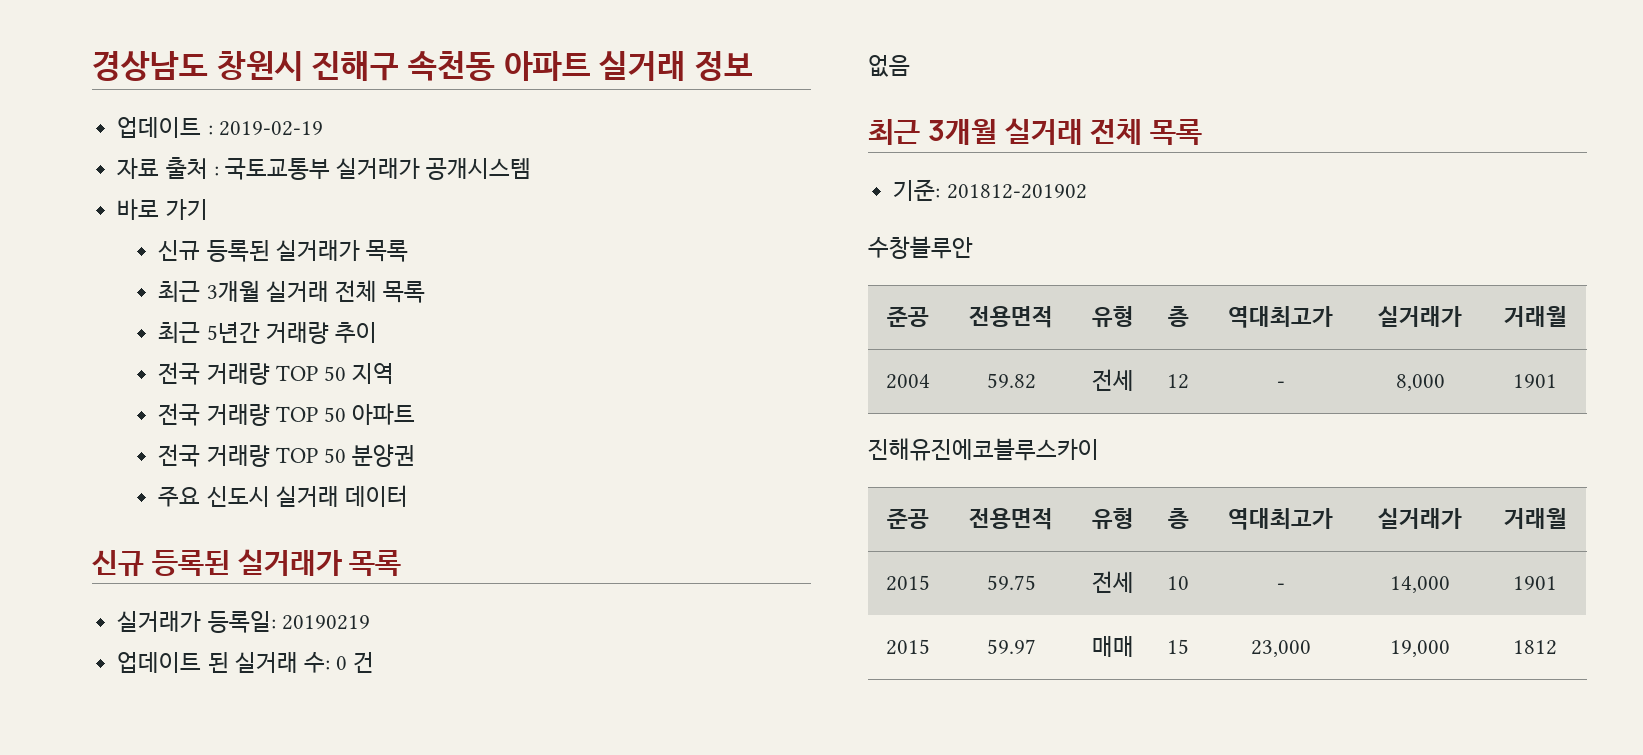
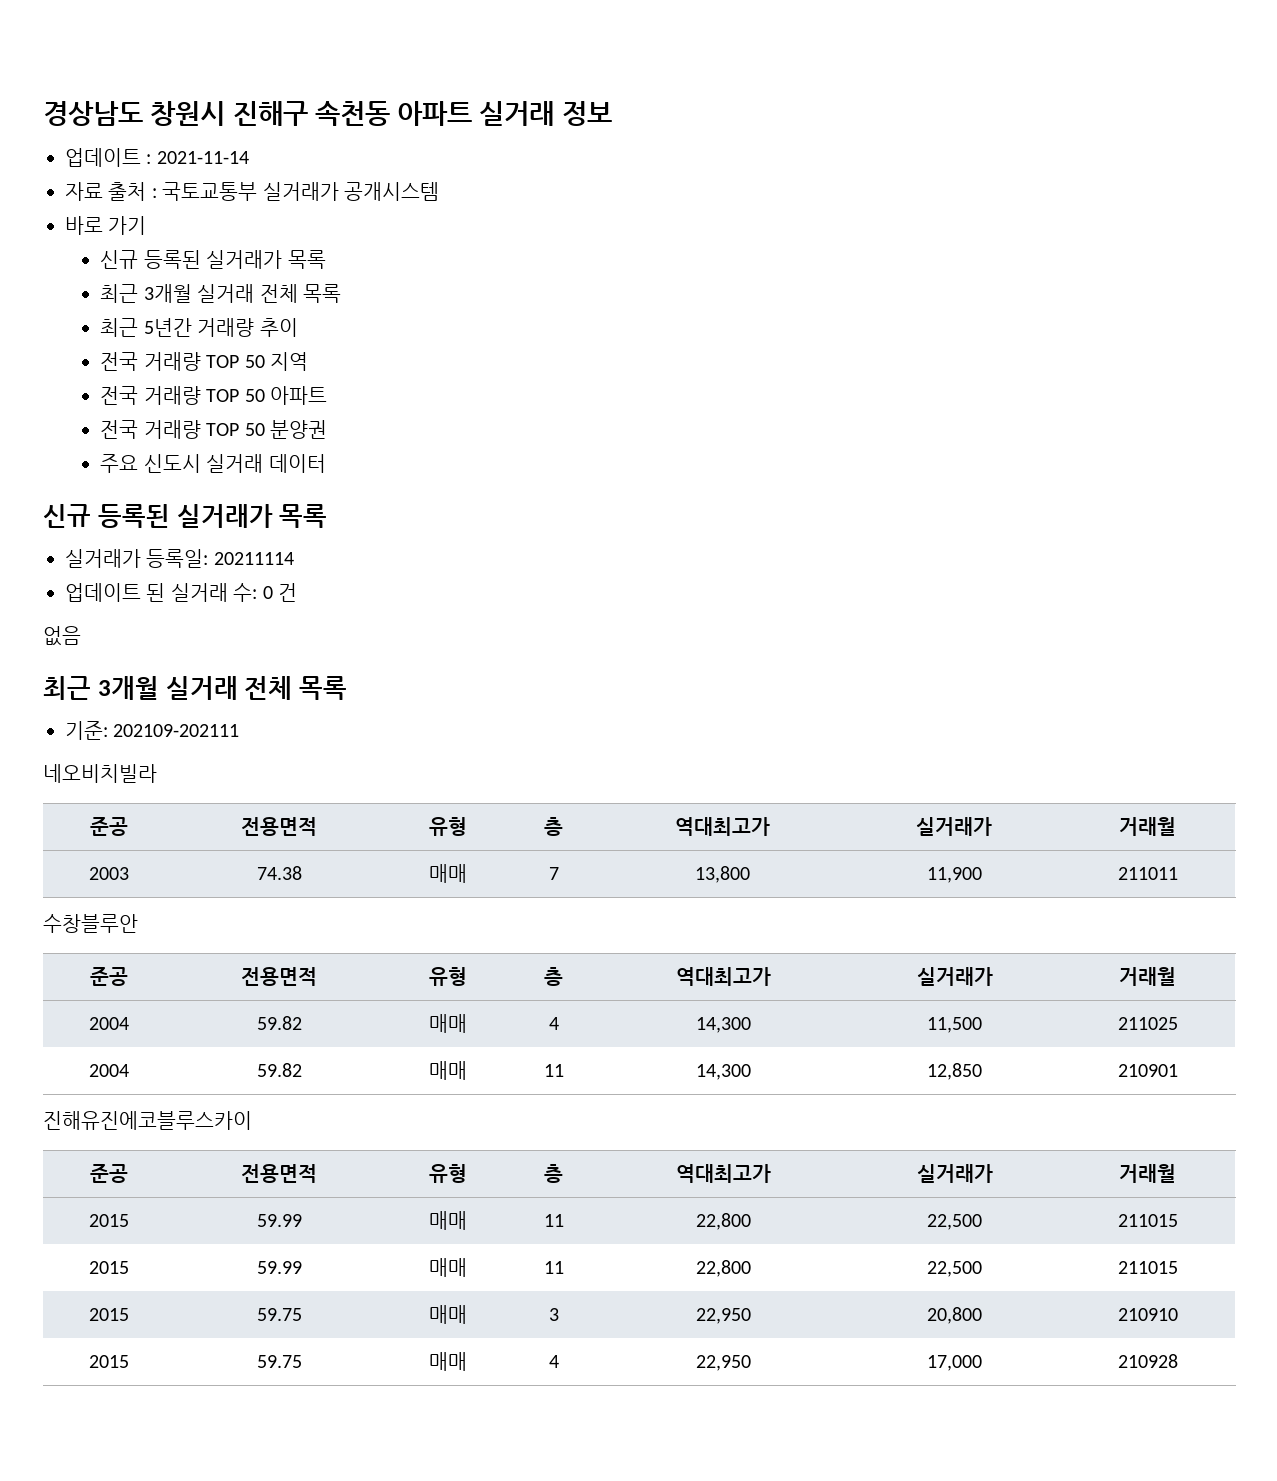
- 업데이트 : 2019-02-19
+ 업데이트 : 2021-11-14
- 실거래가 등록일: 20190219
+ 실거래가 등록일: 20211114
- 기준: 201812-201902
+ 기준: 202109-202111
+ 네오비치빌라
+ 준공 | 전용면적 | 유형 | 층 | 역대최고가 | 실거래가 | 거래월
+ 2003 | 74.38 | 매매 | 7 | 13,800 | 11,900 | 211011
- 2004 | 59.82 | 전세 | 12 | - | 8,000 | 1901
+ 2004 | 59.82 | 매매 | 4 | 14,300 | 11,500 | 211025
+ 2004 | 59.82 | 매매 | 11 | 14,300 | 12,850 | 210901
  진해유진에코블루스카이
  준공 | 전용면적 | 유형 | 층 | 역대최고가 | 실거래가 | 거래월
- 2015 | 59.75 | 전세 | 10 | - | 14,000 | 1901
- 2015 | 59.97 | 매매 | 15 | 23,000 | 19,000 | 1812
+ 2015 | 59.99 | 매매 | 11 | 22,800 | 22,500 | 211015
+ 2015 | 59.99 | 매매 | 11 | 22,800 | 22,500 | 211015
+ 2015 | 59.75 | 매매 | 3 | 22,950 | 20,800 | 210910
+ 2015 | 59.75 | 매매 | 4 | 22,950 | 17,000 | 210928

